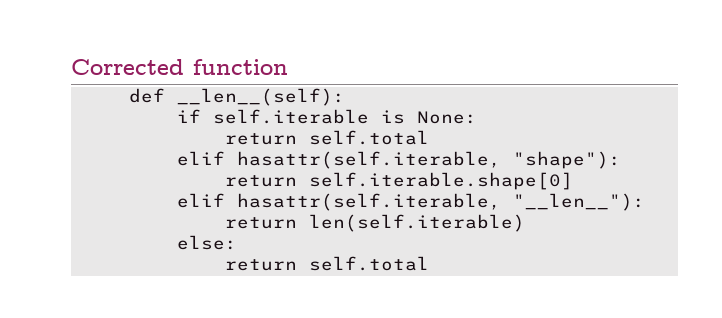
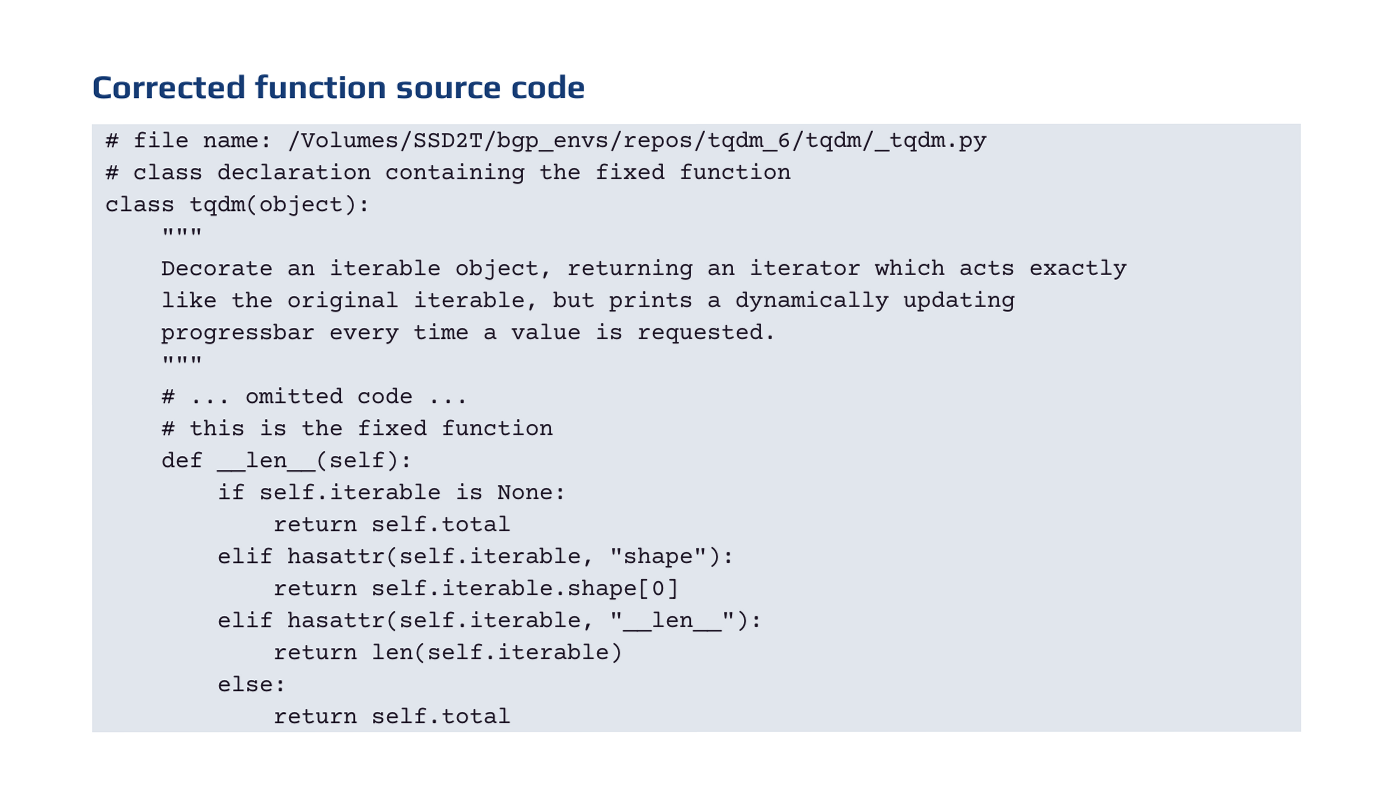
- Corrected function
+ Corrected function source code
+ # file name: /Volumes/SSD2T/bgp_envs/repos/tqdm_6/tqdm/_tqdm.py
+ # class declaration containing the fixed function
+ class tqdm(object):
+ """
+ Decorate an iterable object, returning an iterator which acts exactly
+ like the original iterable, but prints a dynamically updating
+ progressbar every time a value is requested.
+ """
+ # ... omitted code ...
+ # this is the fixed function

